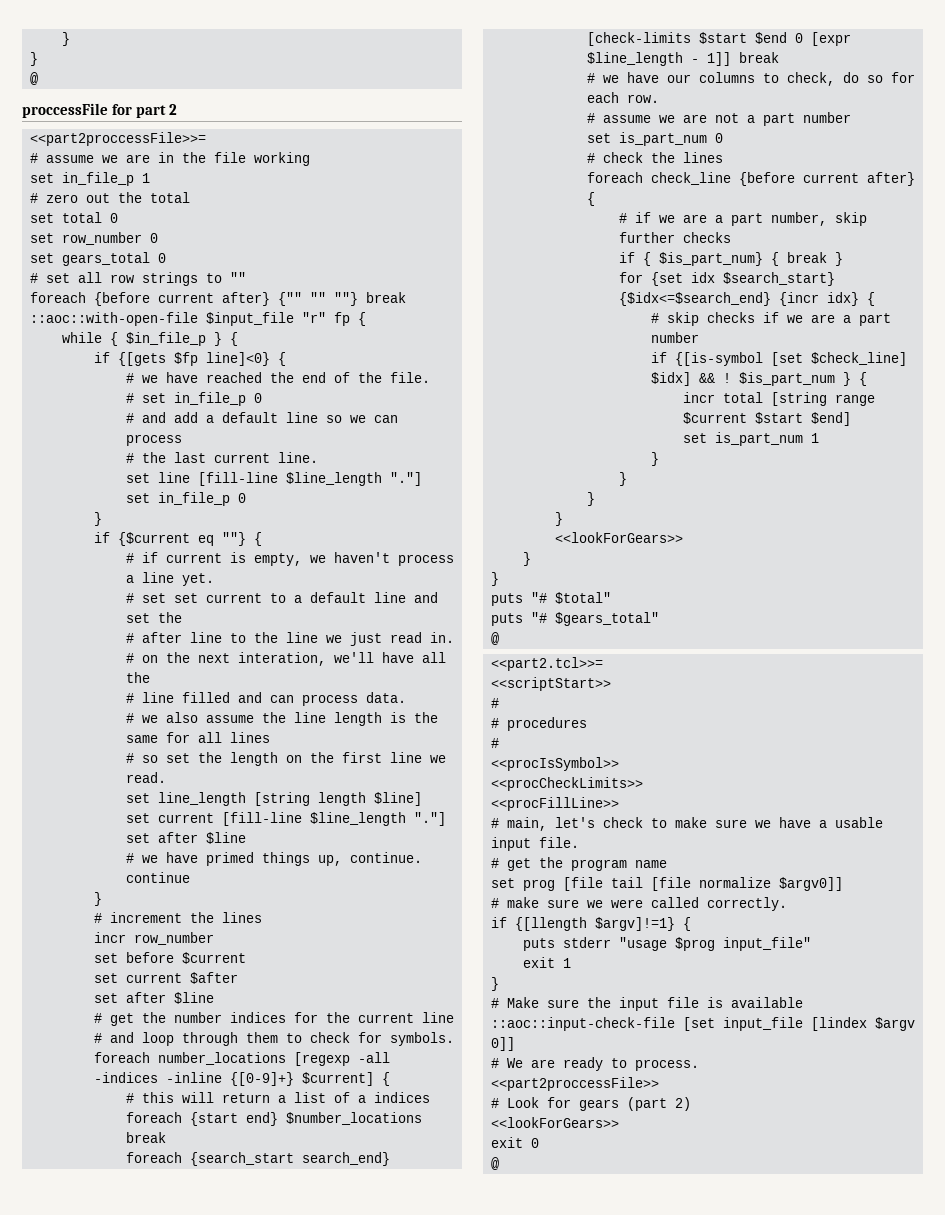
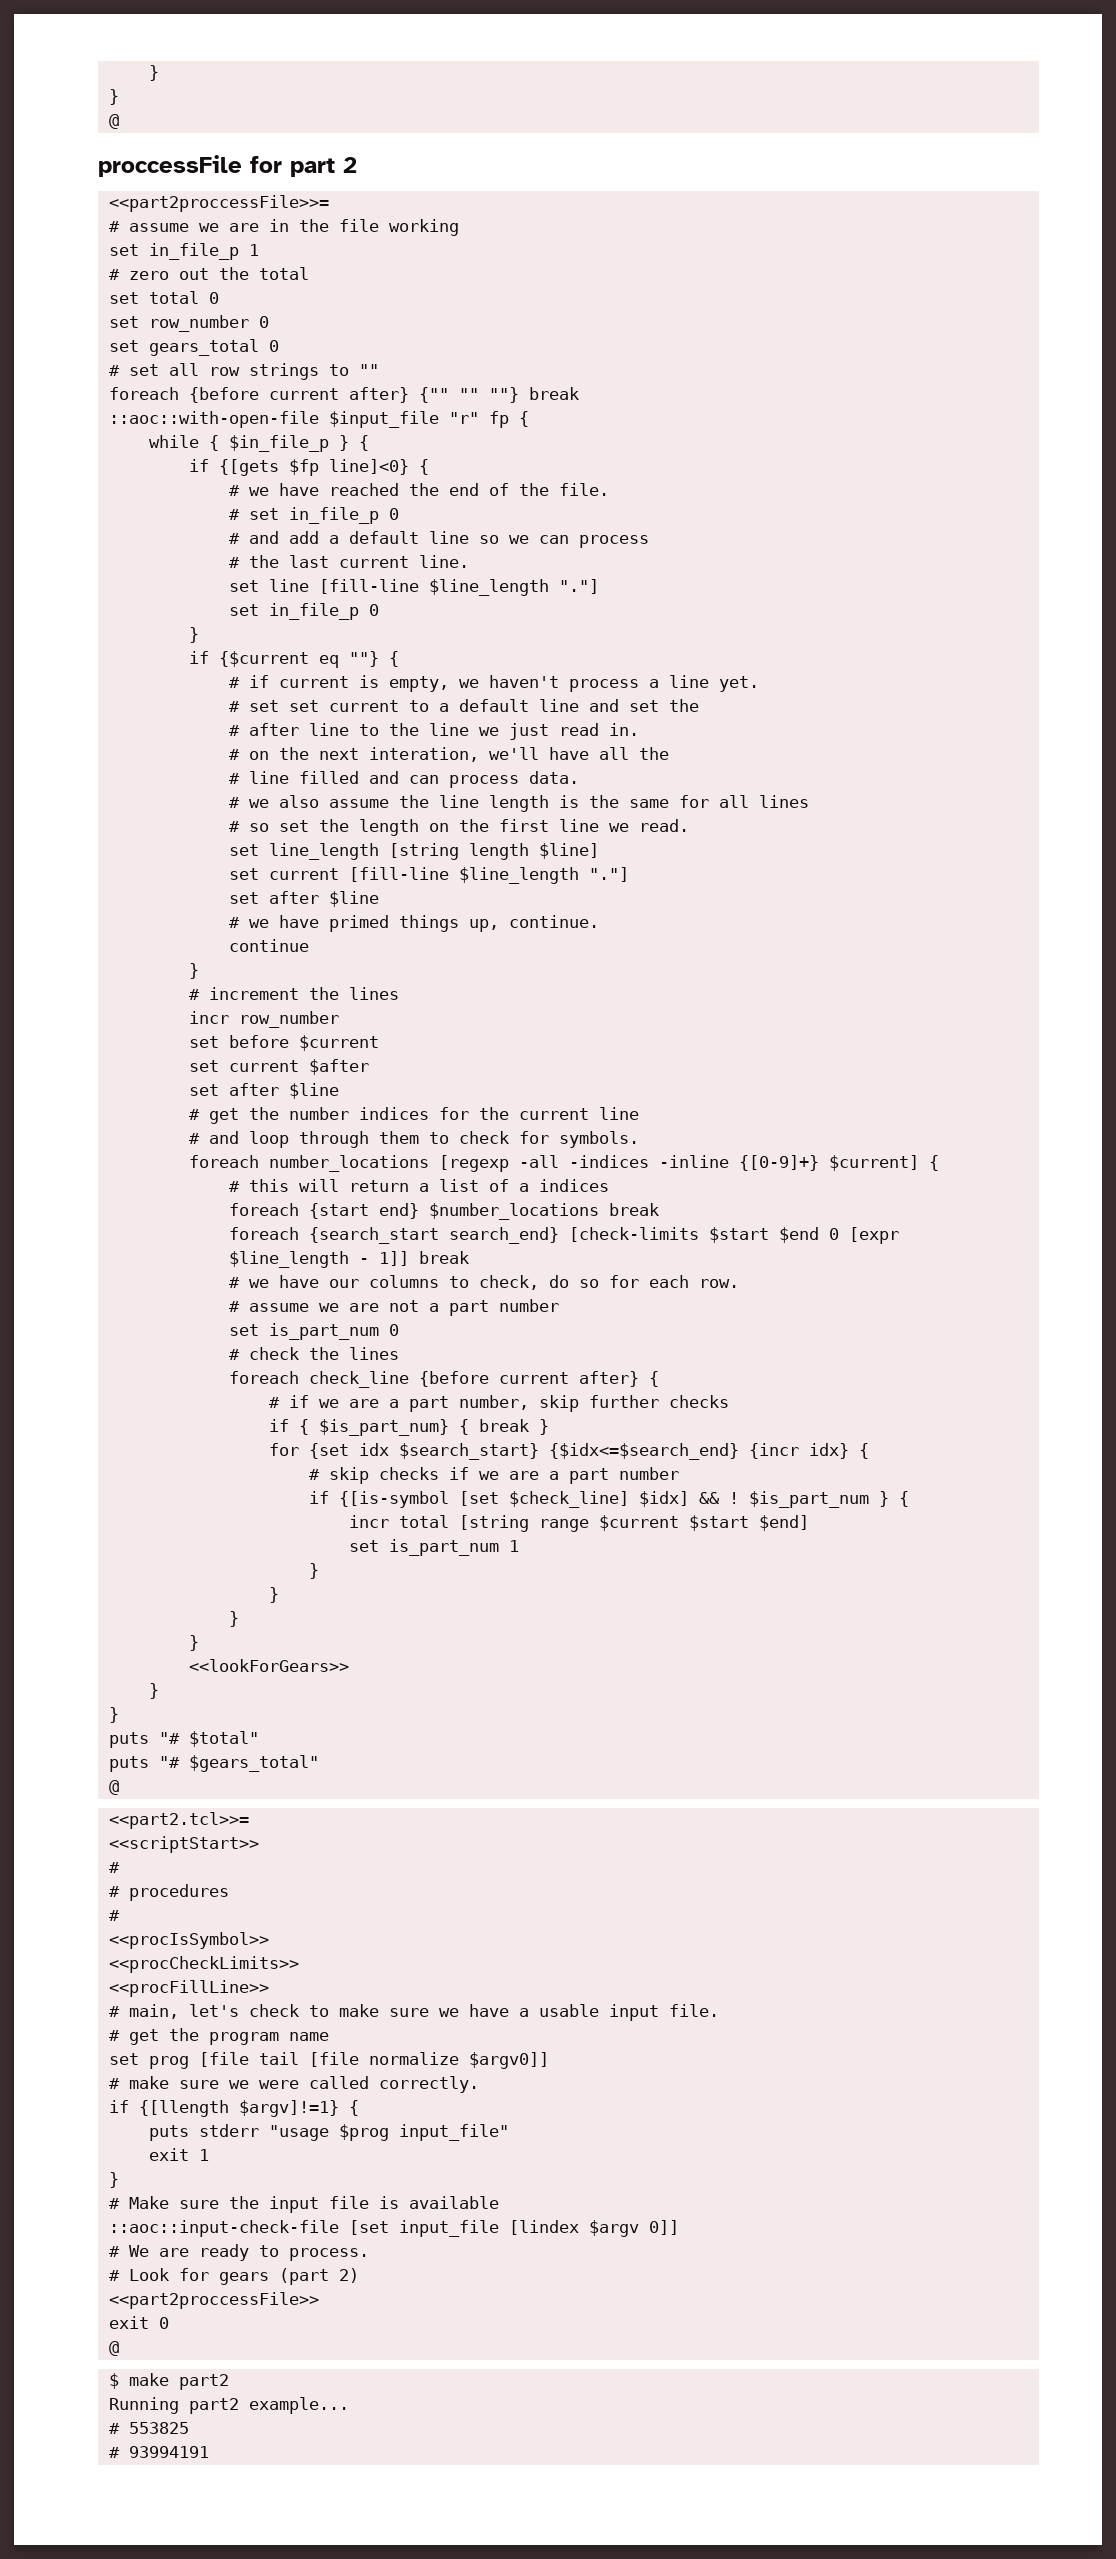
- <<part2proccessFile>>
  # Look for gears (part 2)
- <<lookForGears>>
+ <<part2proccessFile>>
+ $ make part2
+ Running part2 example...
+ # 553825
+ # 93994191

